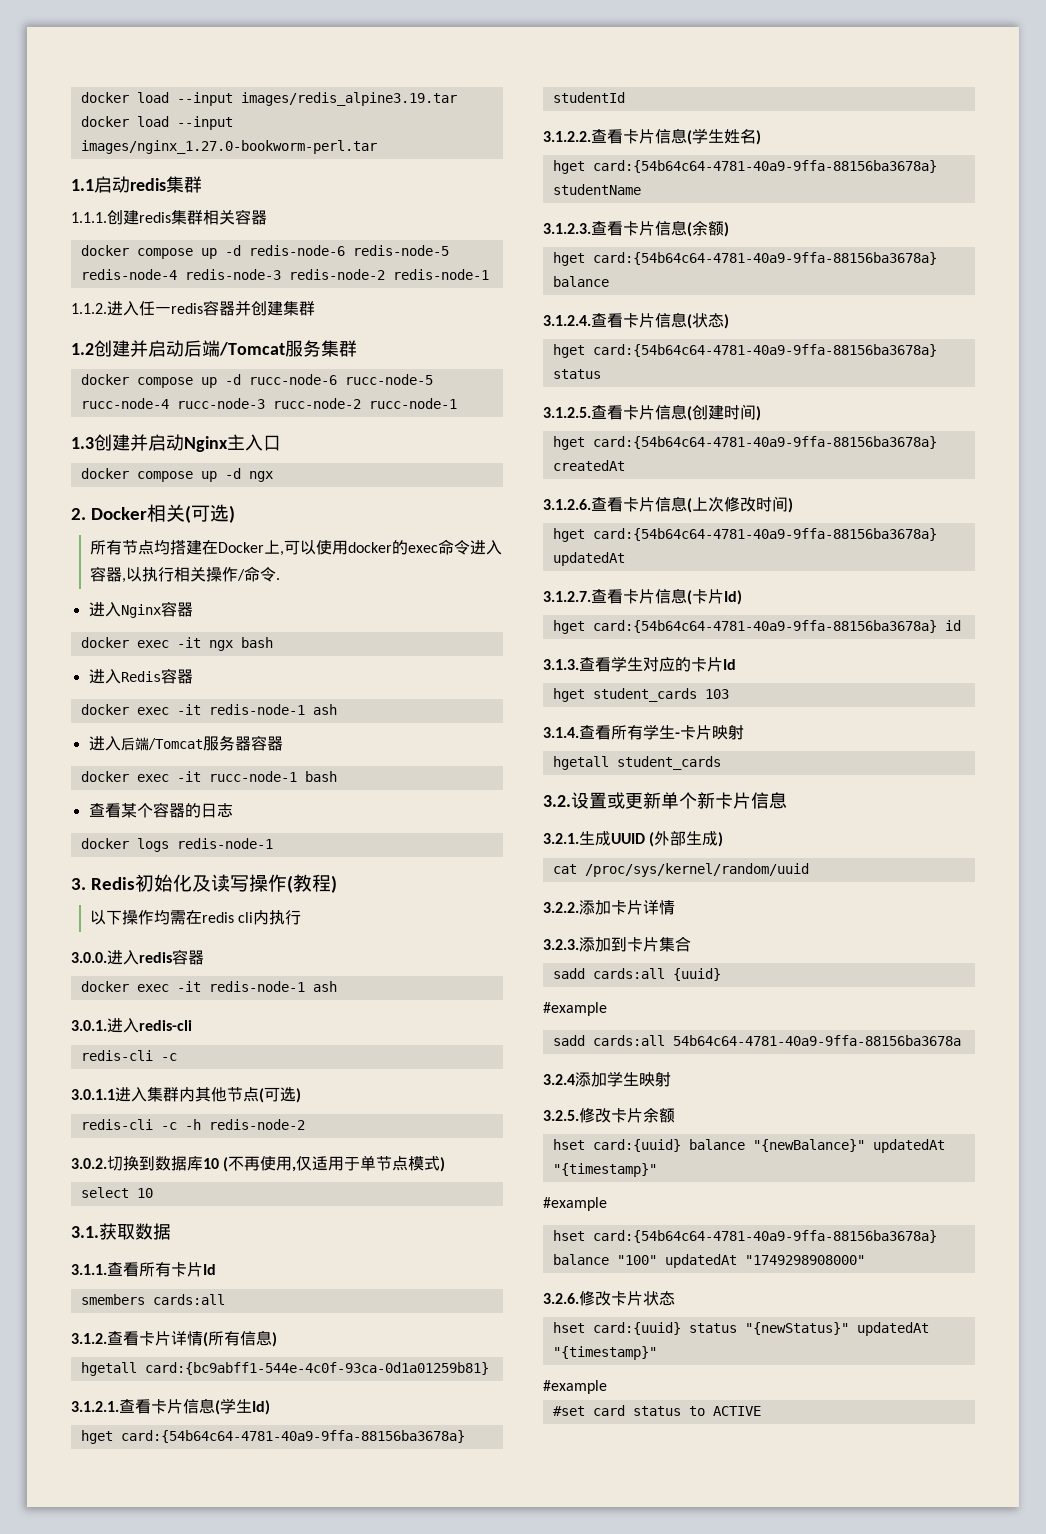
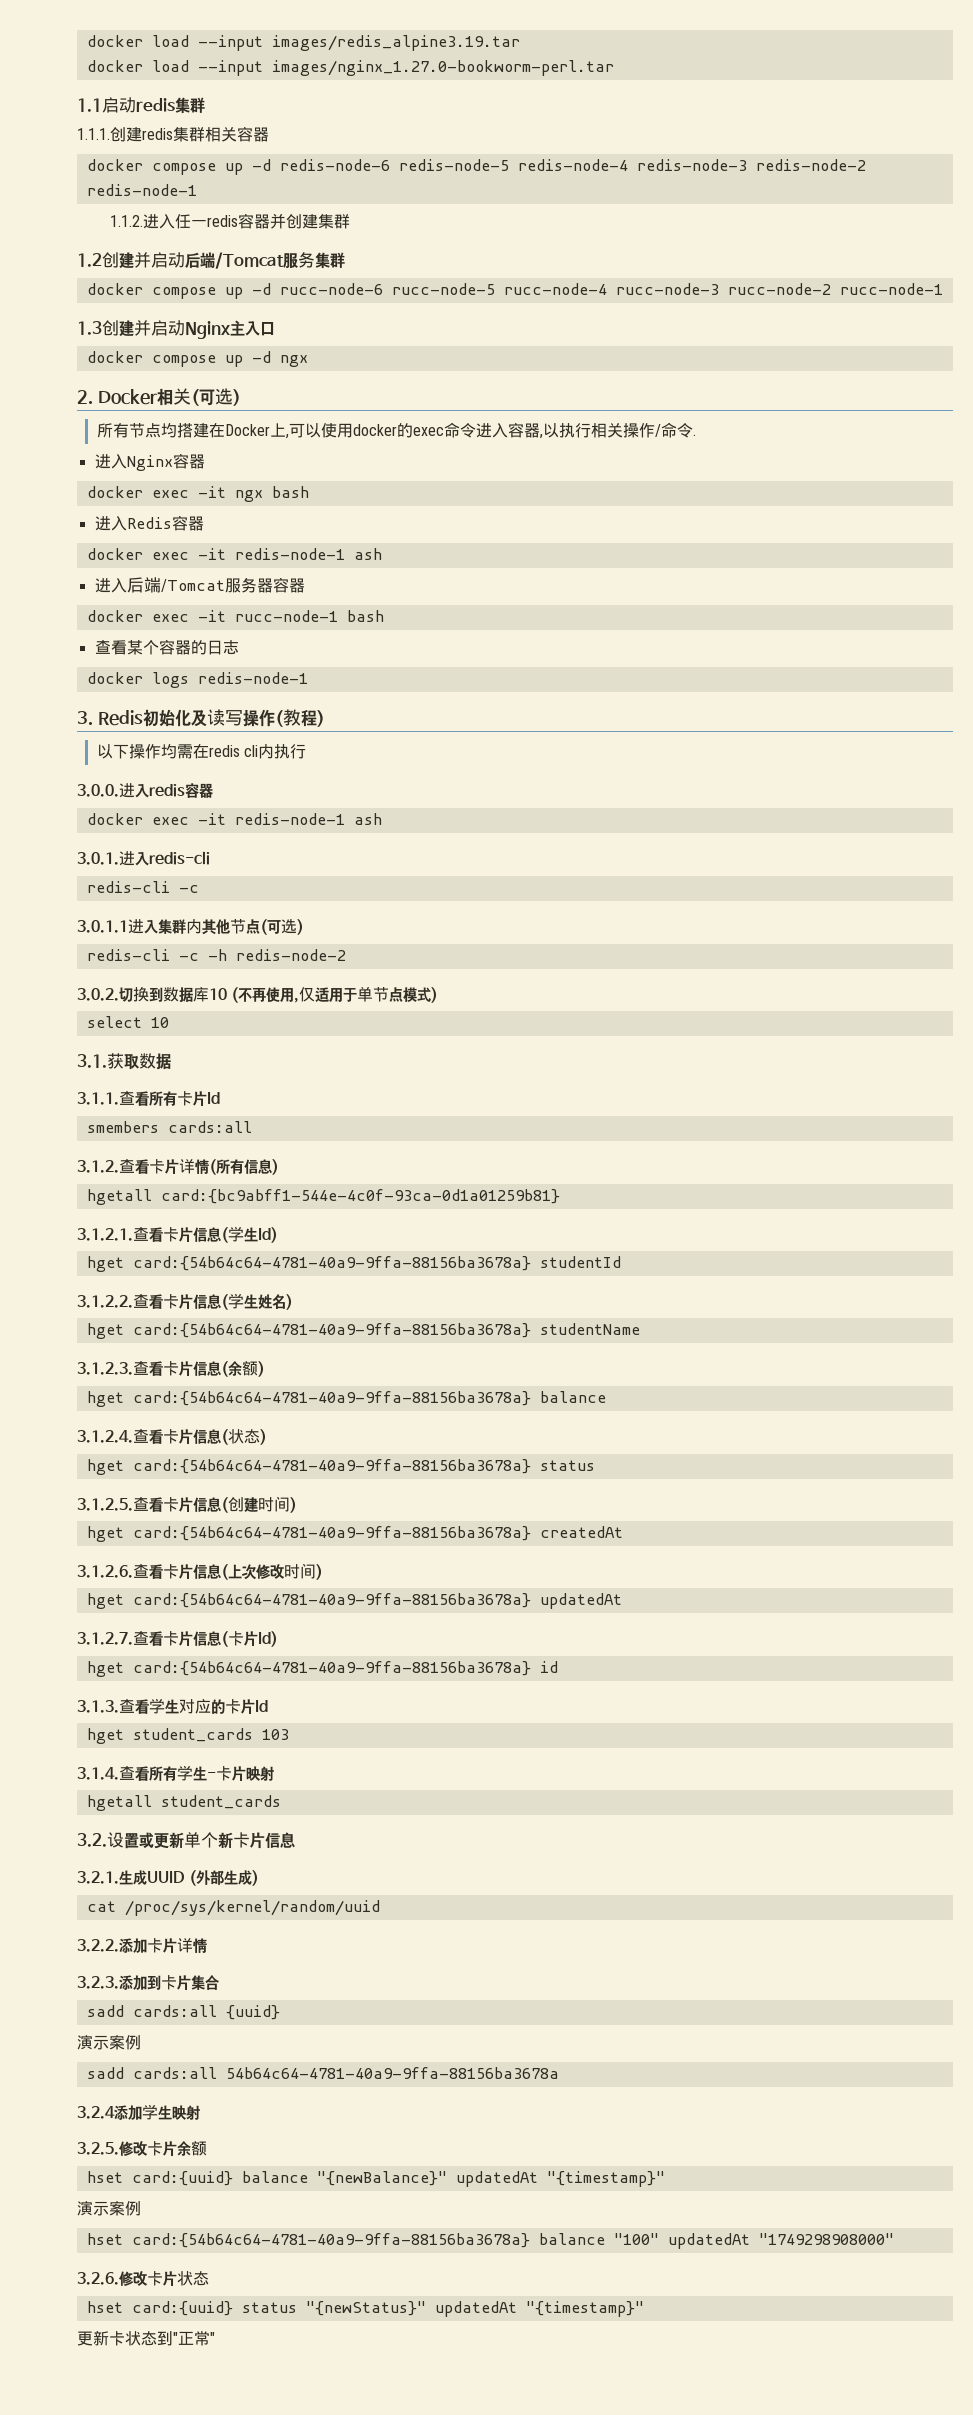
  sadd cards:all {uuid}
- #example
+ 演示案例
  hset card:{uuid} balance "{newBalance}" updatedAt "{timestamp}"
- #example
+ 演示案例
  hset card:{uuid} status "{newStatus}" updatedAt "{timestamp}"
- #example
- #set card status to ACTIVE
+ 更新卡状态到"正常"

